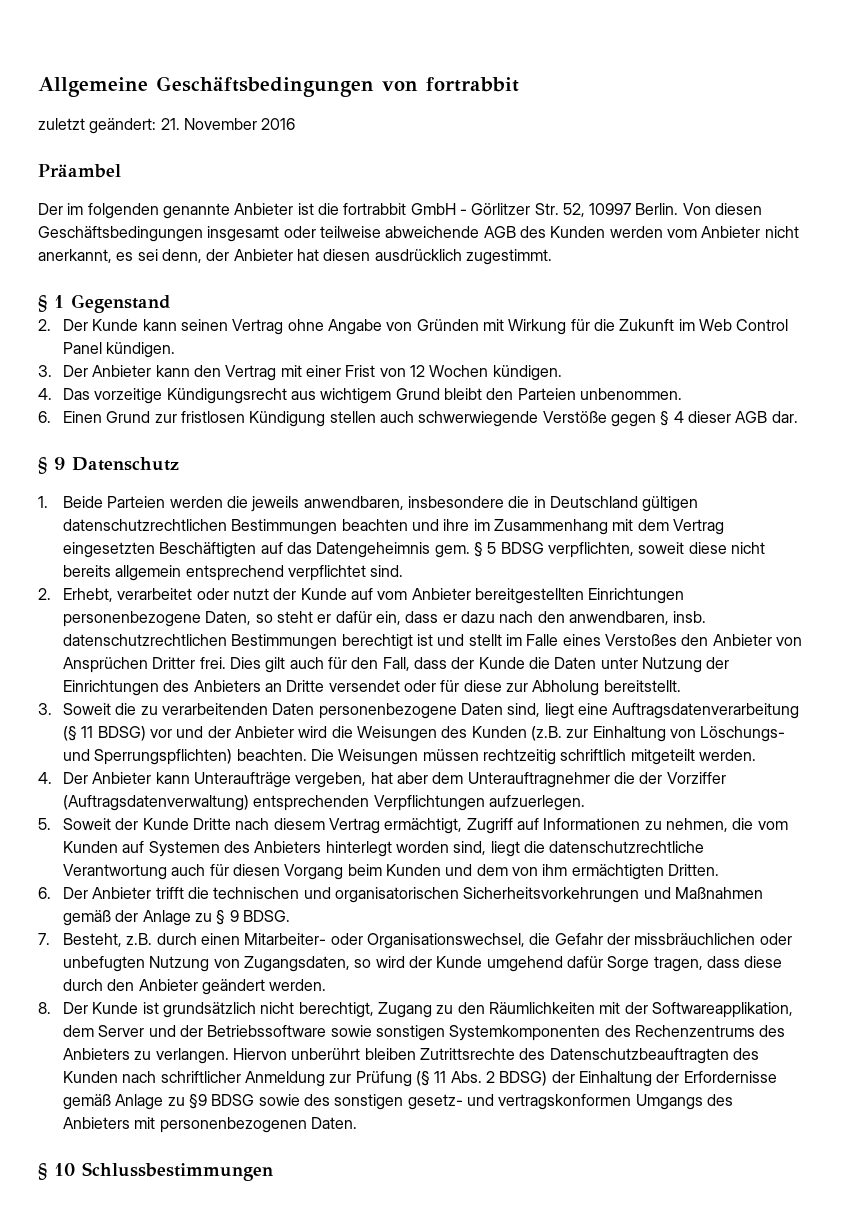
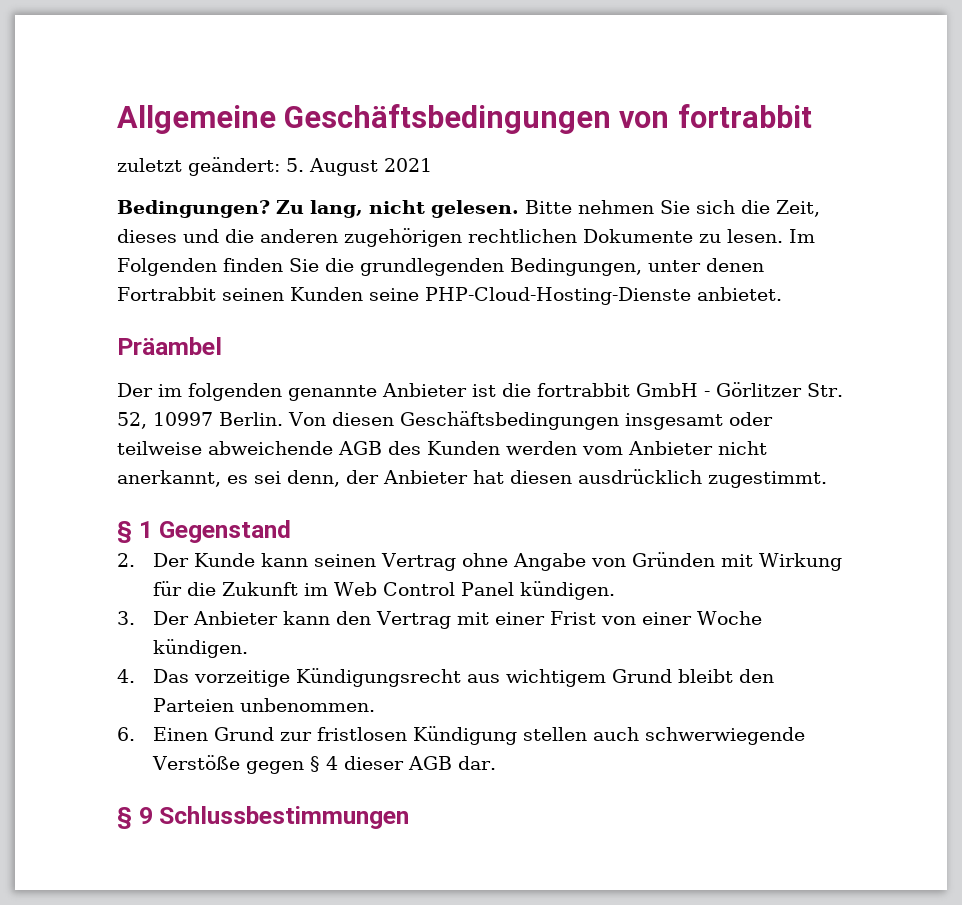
- zuletzt geändert: 21. November 2016
+ zuletzt geändert: 5. August 2021
+ Bedingungen? Zu lang, nicht gelesen. Bitte nehmen Sie sich die Zeit, dieses und die anderen zugehörigen rechtlichen Dokumente zu lesen. Im Folgenden finden Sie die grundlegenden Bedingungen, unter denen Fortrabbit seinen Kunden seine PHP-Cloud-Hosting-Dienste anbietet.
- 3. Der Anbieter kann den Vertrag mit einer Frist von 12 Wochen kündigen.
+ 3. Der Anbieter kann den Vertrag mit einer Frist von einer Woche kündigen.
- § 9 Datenschutz
- 1. Beide Parteien werden die jeweils anwendbaren, insbesondere die in Deutschland gültigen datenschutzrechtlichen Bestimmungen beachten und ihre im Zusammenhang mit dem Vertrag eingesetzten Beschäftigten auf das Datengeheimnis gem. § 5 BDSG verpflichten, soweit diese nicht bereits allgemein entsprechend verpflichtet sind.
- 2. Erhebt, verarbeitet oder nutzt der Kunde auf vom Anbieter bereitgestellten Einrichtungen personenbezogene Daten, so steht er dafür ein, dass er dazu nach den anwendbaren, insb. datenschutzrechtlichen Bestimmungen berechtigt ist und stellt im Falle eines Verstoßes den Anbieter von Ansprüchen Dritter frei. Dies gilt auch für den Fall, dass der Kunde die Daten unter Nutzung der Einrichtungen des Anbieters an Dritte versendet oder für diese zur Abholung bereitstellt.
- 3. Soweit die zu verarbeitenden Daten personenbezogene Daten sind, liegt eine Auftragsdatenverarbeitung (§ 11 BDSG) vor und der Anbieter wird die Weisungen des Kunden (z.B. zur Einhaltung von Löschungs- und Sperrungspflichten) beachten. Die Weisungen müssen rechtzeitig schriftlich mitgeteilt werden.
- 4. Der Anbieter kann Unteraufträge vergeben, hat aber dem Unterauftragnehmer die der Vorziffer (Auftragsdatenverwaltung) entsprechenden Verpflichtungen aufzuerlegen.
- 5. Soweit der Kunde Dritte nach diesem Vertrag ermächtigt, Zugriff auf Informationen zu nehmen, die vom Kunden auf Systemen des Anbieters hinterlegt worden sind, liegt die datenschutzrechtliche Verantwortung auch für diesen Vorgang beim Kunden und dem von ihm ermächtigten Dritten.
- 6. Der Anbieter trifft die technischen und organisatorischen Sicherheitsvorkehrungen und Maßnahmen gemäß der Anlage zu § 9 BDSG.
- 7. Besteht, z.B. durch einen Mitarbeiter- oder Organisationswechsel, die Gefahr der missbräuchlichen oder unbefugten Nutzung von Zugangsdaten, so wird der Kunde umgehend dafür Sorge tragen, dass diese durch den Anbieter geändert werden.
- 8. Der Kunde ist grundsätzlich nicht berechtigt, Zugang zu den Räumlichkeiten mit der Softwareapplikation, dem Server und der Betriebssoftware sowie sonstigen Systemkomponenten des Rechenzentrums des Anbieters zu verlangen. Hiervon unberührt bleiben Zutrittsrechte des Datenschutzbeauftragten des Kunden nach schriftlicher Anmeldung zur Prüfung (§ 11 Abs. 2 BDSG) der Einhaltung der Erfordernisse gemäß Anlage zu §9 BDSG sowie des sonstigen gesetz- und vertragskonformen Umgangs des Anbieters mit personenbezogenen Daten.
- § 10 Schlussbestimmungen
+ § 9 Schlussbestimmungen

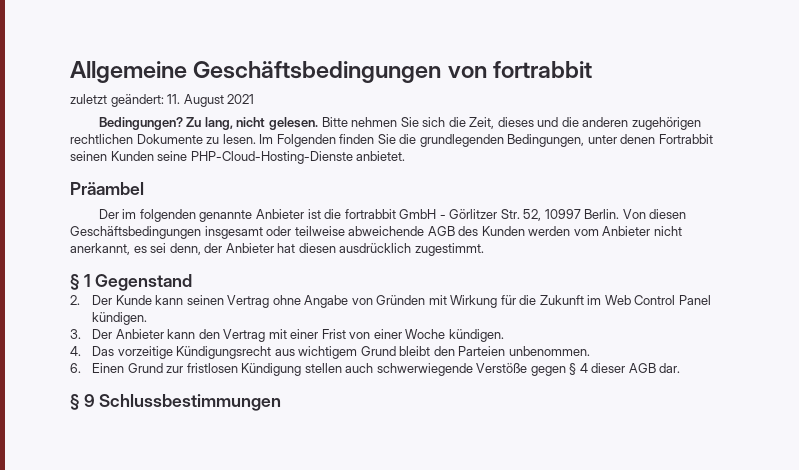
- zuletzt geändert: 5. August 2021
+ zuletzt geändert: 11. August 2021

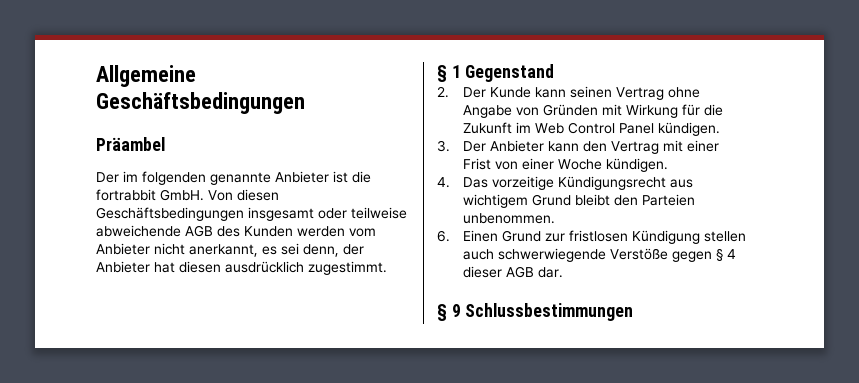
- Allgemeine Geschäftsbedingungen von fortrabbit
- zuletzt geändert: 11. August 2021
- Bedingungen? Zu lang, nicht gelesen. Bitte nehmen Sie sich die Zeit, dieses und die anderen zugehörigen rechtlichen Dokumente zu lesen. Im Folgenden finden Sie die grundlegenden Bedingungen, unter denen Fortrabbit seinen Kunden seine PHP-Cloud-Hosting-Dienste anbietet.
+ Allgemeine Geschäftsbedingungen
- Der im folgenden genannte Anbieter ist die fortrabbit GmbH - Görlitzer Str. 52, 10997 Berlin.
+ Der im folgenden genannte Anbieter ist die fortrabbit GmbH.

